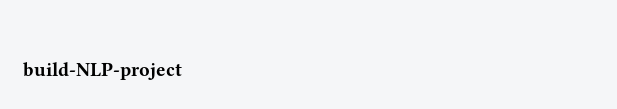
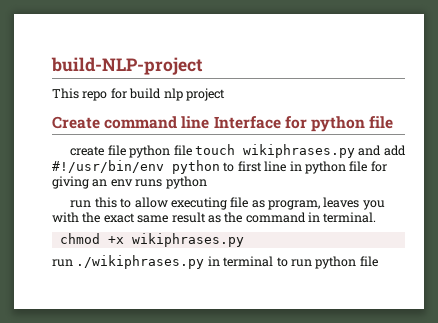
+ This repo for build nlp project
+ Create command line Interface for python file
+ create file python file touch wikiphrases.py and add #!/usr/bin/env python to first line in python file for giving an env runs python
+ run this to allow executing file as program, leaves you with the exact same result as the command in terminal.
+ chmod +x wikiphrases.py
+ run ./wikiphrases.py in terminal to run python file

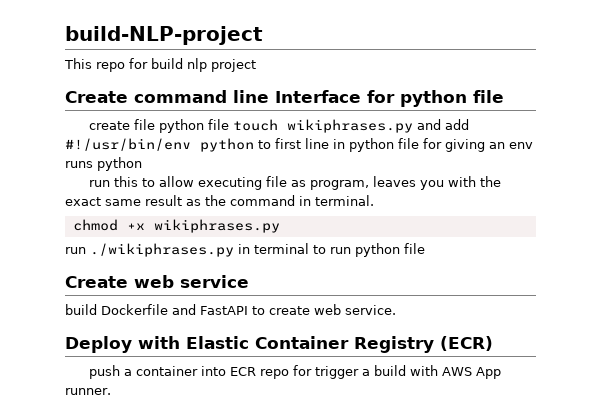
+ Create web service
+ build Dockerfile and FastAPI to create web service.
+ Deploy with Elastic Container Registry (ECR)
+ push a container into ECR repo for trigger a build with AWS App runner.

